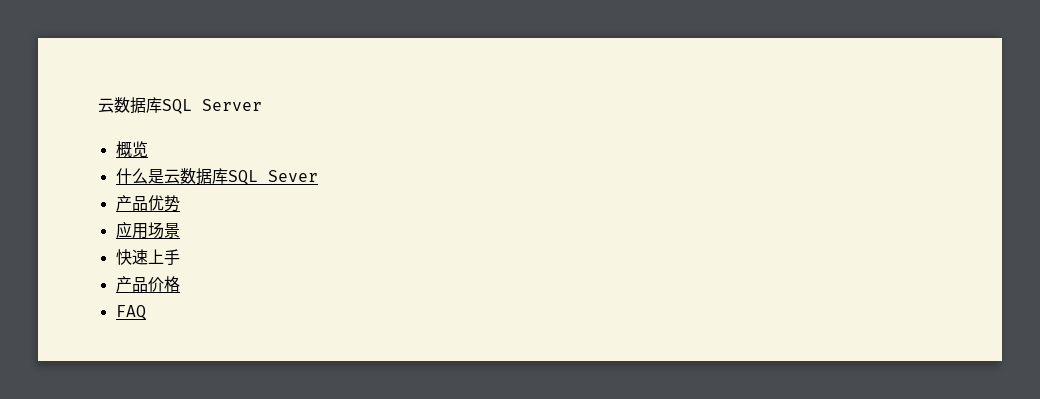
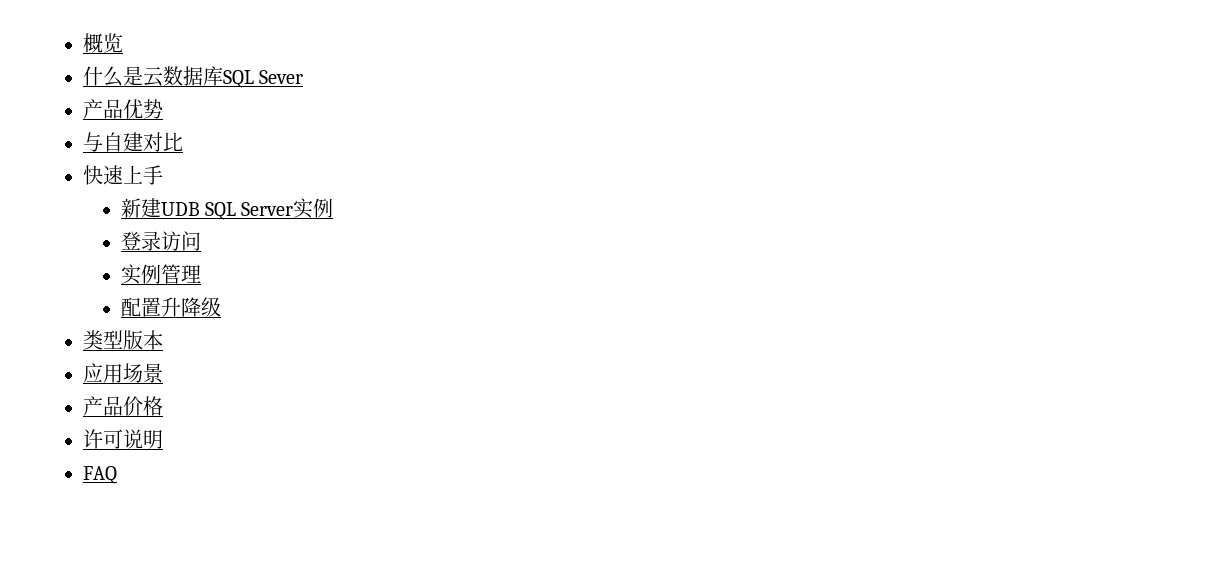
- 云数据库SQL Server
- 应用场景
+ 与自建对比
+ 新建UDB SQL Server实例
+ 登录访问
+ 实例管理
+ 配置升降级
+ 类型版本
+ 应用场景
+ 许可说明

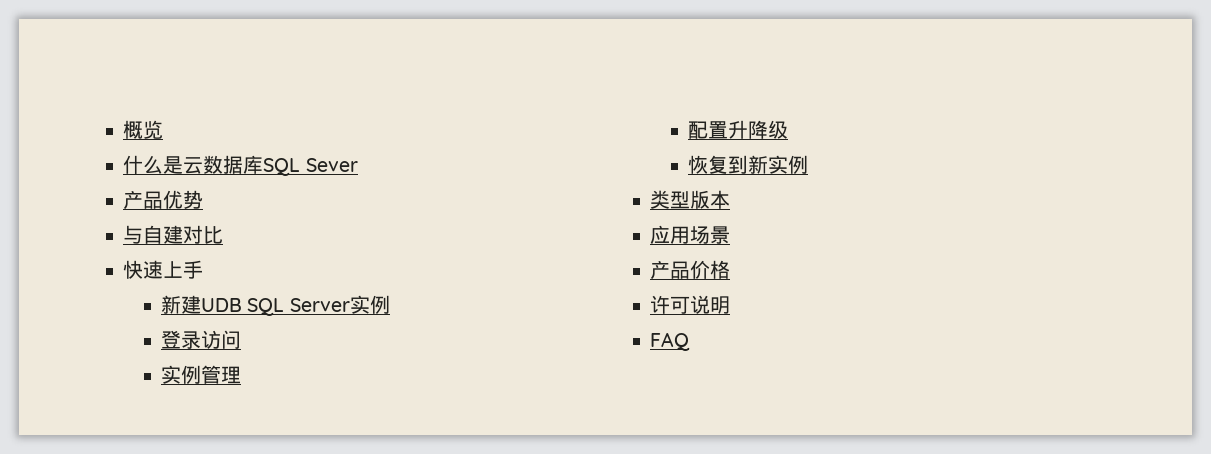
+ 恢复到新实例

